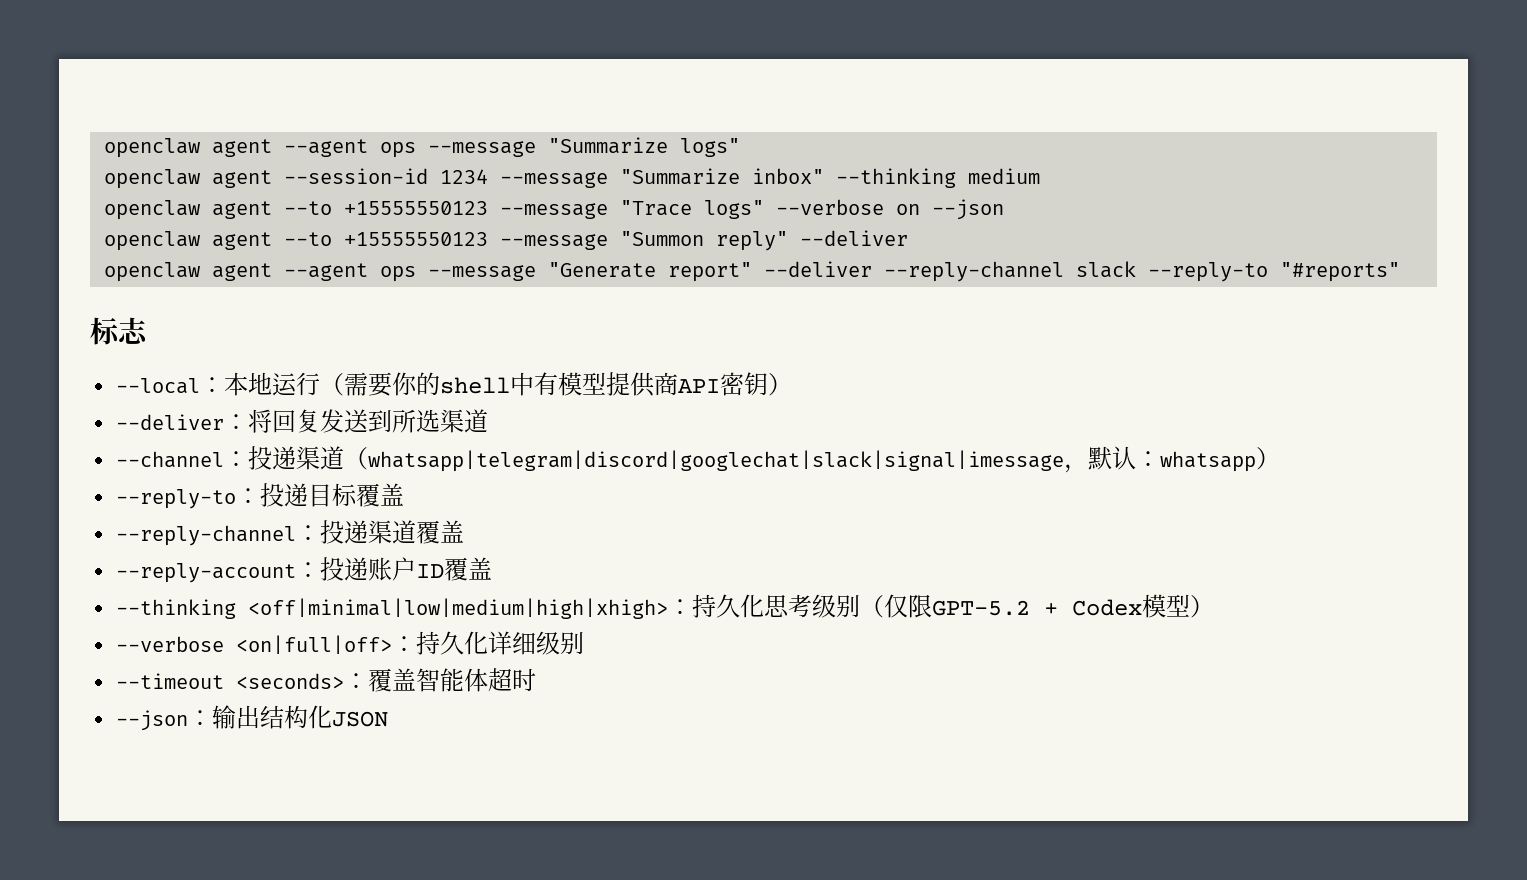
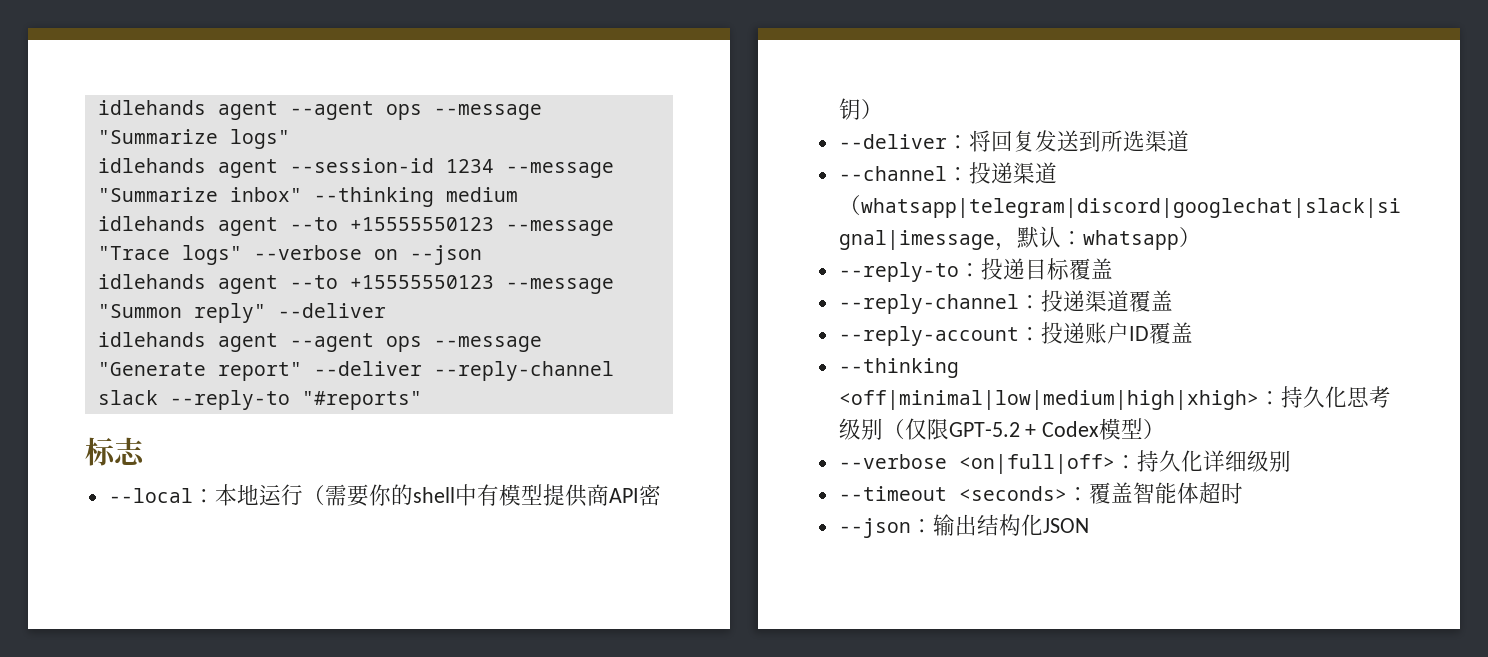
- openclaw agent --agent ops --message "Summarize logs"
+ idlehands agent --agent ops --message "Summarize logs"
- openclaw agent --session-id 1234 --message "Summarize inbox" --thinking medium
+ idlehands agent --session-id 1234 --message "Summarize inbox" --thinking medium
- openclaw agent --to +15555550123 --message "Trace logs" --verbose on --json
+ idlehands agent --to +15555550123 --message "Trace logs" --verbose on --json
- openclaw agent --to +15555550123 --message "Summon reply" --deliver
+ idlehands agent --to +15555550123 --message "Summon reply" --deliver
- openclaw agent --agent ops --message "Generate report" --deliver --reply-channel slack --reply-to "#reports"
+ idlehands agent --agent ops --message "Generate report" --deliver --reply-channel slack --reply-to "#reports"

